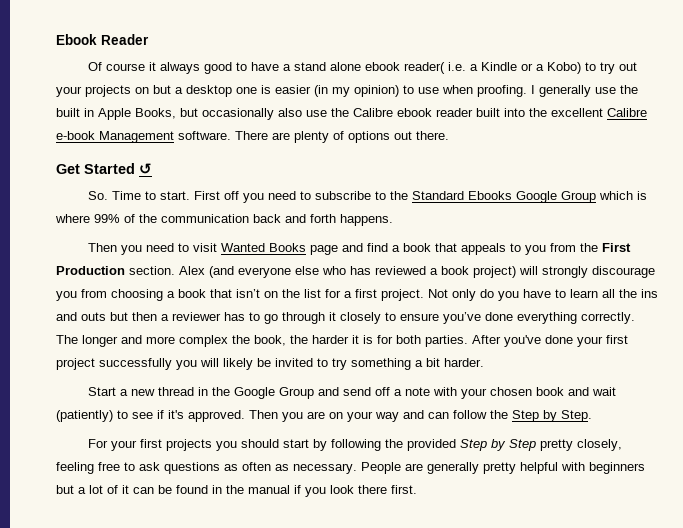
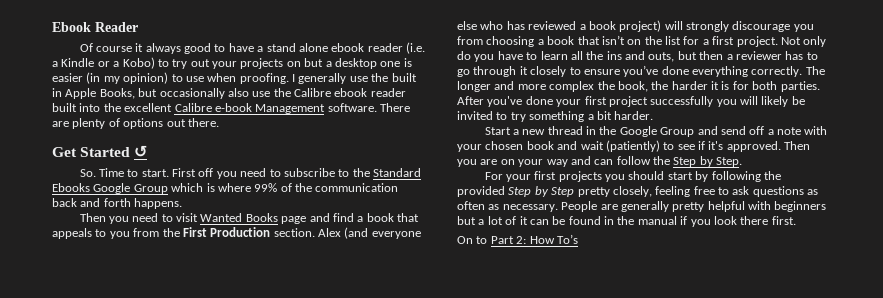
- Of course it always good to have a stand alone ebook reader( i.e. a Kindle or a Kobo) to try out your projects on but a desktop one is easier (in my opinion) to use when proofing.
+ Of course it always good to have a stand alone ebook reader (i.e. a Kindle or a Kobo) to try out your projects on but a desktop one is easier (in my opinion) to use when proofing.
- Not only do you have to learn all the ins and outs but then a reviewer has to go through it closely to ensure you’ve done everything correctly.
+ Not only do you have to learn all the ins and outs, but then a reviewer has to go through it closely to ensure you’ve done everything correctly.
+ On to Part 2: How To’s

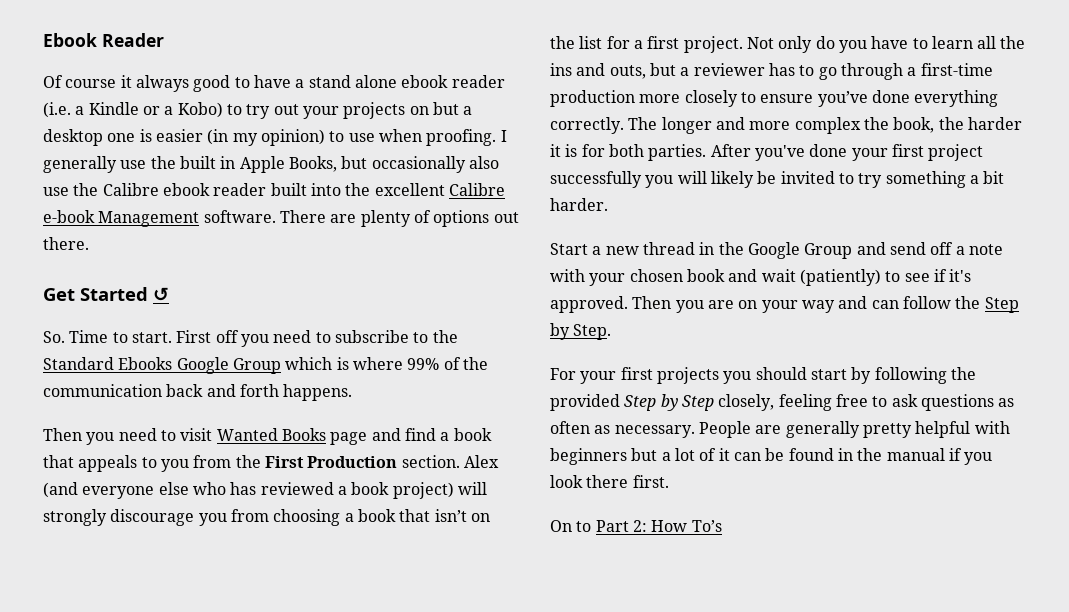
- Not only do you have to learn all the ins and outs, but then a reviewer has to go through it closely to ensure you’ve done everything correctly.
+ Not only do you have to learn all the ins and outs, but a reviewer has to go through a first-time production more closely to ensure you’ve done everything correctly.
- For your first projects you should start by following the provided Step by Step pretty closely, feeling free to ask questions as often as necessary.
+ For your first projects you should start by following the provided Step by Step closely, feeling free to ask questions as often as necessary.

